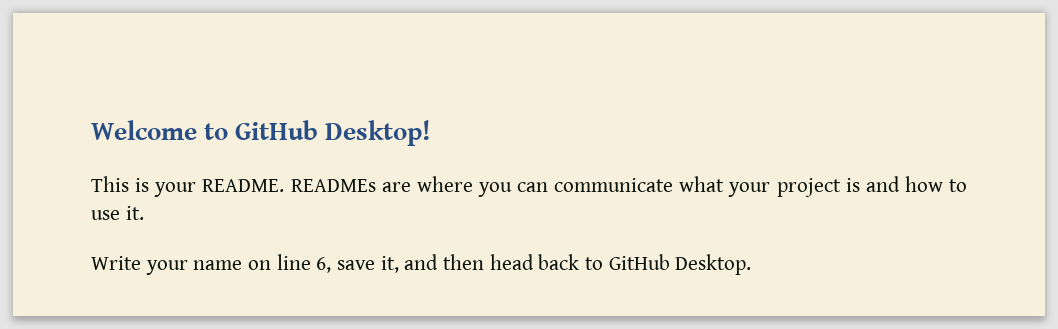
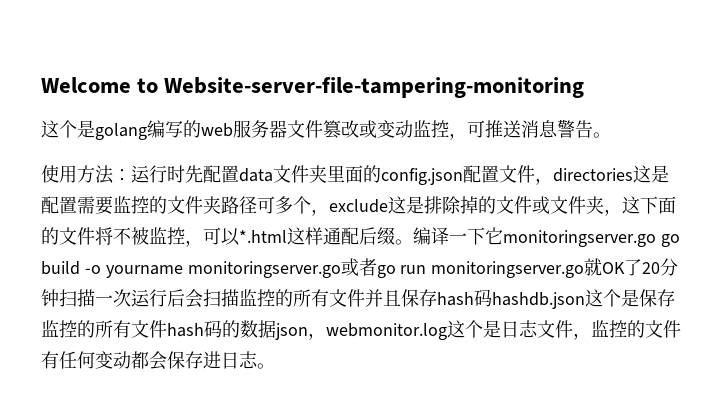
- Welcome to GitHub Desktop!
- This is your README. READMEs are where you can communicate what your project is and how to use it.
- Write your name on line 6, save it, and then head back to GitHub Desktop.
+ Welcome to Website-server-file-tampering-monitoring
+ 这个是golang编写的web服务器文件篡改或变动监控，可推送消息警告。
+ 使用方法：运行时先配置data文件夹里面的config.json配置文件，directories这是配置需要监控的文件夹路径可多个，exclude这是排除掉的文件或文件夹，这下面的文件将不被监控，可以*.html这样通配后缀。编译一下它monitoringserver.go go build -o yourname monitoringserver.go或者go run monitoringserver.go就OK了20分钟扫描一次运行后会扫描监控的所有文件并且保存hash码hashdb.json这个是保存监控的所有文件hash码的数据json，webmonitor.log这个是日志文件，监控的文件有任何变动都会保存进日志。

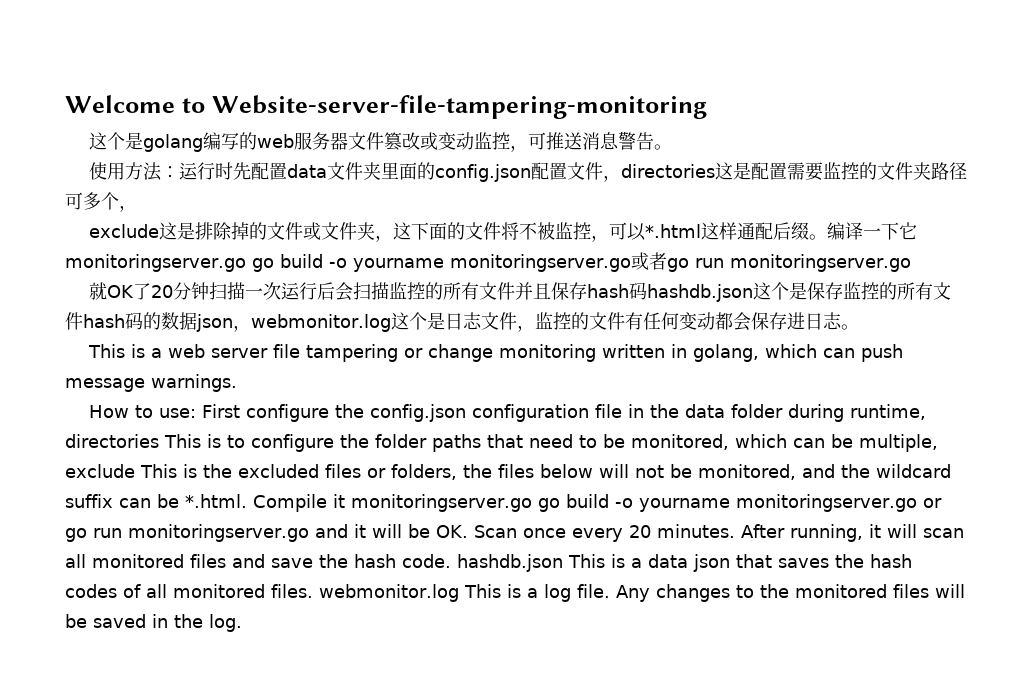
- 使用方法：运行时先配置data文件夹里面的config.json配置文件，directories这是配置需要监控的文件夹路径可多个，exclude这是排除掉的文件或文件夹，这下面的文件将不被监控，可以*.html这样通配后缀。
+ 使用方法：运行时先配置data文件夹里面的config.json配置文件，directories这是配置需要监控的文件夹路径可多个，
+ exclude这是排除掉的文件或文件夹，这下面的文件将不被监控，可以*.html这样通配后缀。
- 编译一下它monitoringserver.go go build -o yourname monitoringserver.go或者go run monitoringserver.go就OK了20分钟扫描一次运行后会扫描监控的所有文件并且保存hash码hashdb.json这个是保存监控的所有文件hash码的数据json，webmonitor.log这个是日志文件，监控的文件有任何变动都会保存进日志。
+ 编译一下它monitoringserver.go go build -o yourname monitoringserver.go或者go run monitoringserver.go
+ 就OK了20分钟扫描一次运行后会扫描监控的所有文件并且保存hash码hashdb.json这个是保存监控的所有文件hash码的数据json，webmonitor.log这个是日志文件，监控的文件有任何变动都会保存进日志。
+ This is a web server file tampering or change monitoring written in golang, which can push message warnings.
+ How to use: First configure the config.json configuration file in the data folder during runtime, directories This is to configure the folder paths that need to be monitored, which can be multiple, exclude This is the excluded files or folders, the files below will not be monitored, and the wildcard suffix can be *.html. Compile it monitoringserver.go go build -o yourname monitoringserver.go or go run monitoringserver.go and it will be OK. Scan once every 20 minutes. After running, it will scan all monitored files and save the hash code. hashdb.json This is a data json that saves the hash codes of all monitored files. webmonitor.log This is a log file. Any changes to the monitored files will be saved in the log.

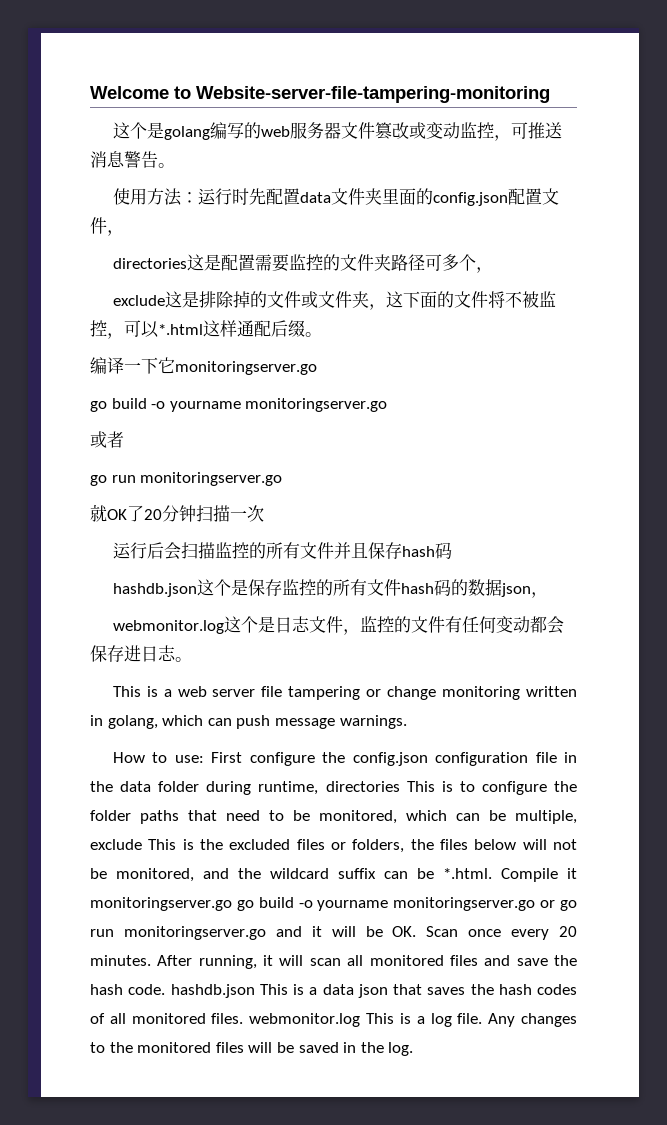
- 使用方法：运行时先配置data文件夹里面的config.json配置文件，directories这是配置需要监控的文件夹路径可多个，
+ 使用方法：运行时先配置data文件夹里面的config.json配置文件，
+ directories这是配置需要监控的文件夹路径可多个，
- exclude这是排除掉的文件或文件夹，这下面的文件将不被监控，可以*.html这样通配后缀。编译一下它monitoringserver.go go build -o yourname monitoringserver.go或者go run monitoringserver.go
+ exclude这是排除掉的文件或文件夹，这下面的文件将不被监控，可以*.html这样通配后缀。
+ 编译一下它monitoringserver.go
+ go build -o yourname monitoringserver.go
+ 或者
+ go run monitoringserver.go
- 就OK了20分钟扫描一次运行后会扫描监控的所有文件并且保存hash码hashdb.json这个是保存监控的所有文件hash码的数据json，webmonitor.log这个是日志文件，监控的文件有任何变动都会保存进日志。
+ 就OK了20分钟扫描一次
+ 运行后会扫描监控的所有文件并且保存hash码
+ hashdb.json这个是保存监控的所有文件hash码的数据json，
+ webmonitor.log这个是日志文件，监控的文件有任何变动都会保存进日志。

